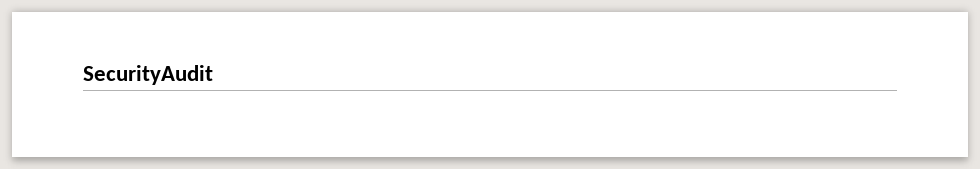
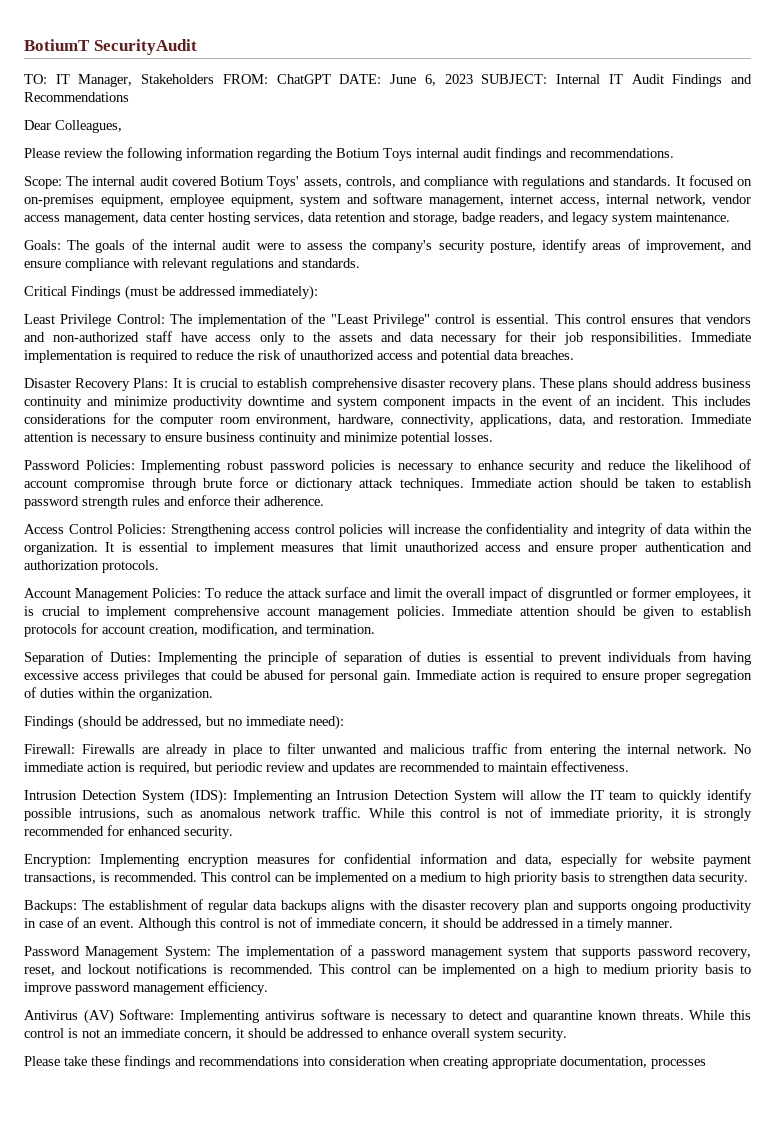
- SecurityAudit
+ BotiumT SecurityAudit
+ TO: IT Manager, Stakeholders FROM: ChatGPT DATE: June 6, 2023 SUBJECT: Internal IT Audit Findings and Recommendations
+ Dear Colleagues,
+ Please review the following information regarding the Botium Toys internal audit findings and recommendations.
+ Scope: The internal audit covered Botium Toys' assets, controls, and compliance with regulations and standards. It focused on on-premises equipment, employee equipment, system and software management, internet access, internal network, vendor access management, data center hosting services, data retention and storage, badge readers, and legacy system maintenance.
+ Goals: The goals of the internal audit were to assess the company's security posture, identify areas of improvement, and ensure compliance with relevant regulations and standards.
+ Critical Findings (must be addressed immediately):
+ Least Privilege Control: The implementation of the "Least Privilege" control is essential. This control ensures that vendors and non-authorized staff have access only to the assets and data necessary for their job responsibilities. Immediate implementation is required to reduce the risk of unauthorized access and potential data breaches.
+ Disaster Recovery Plans: It is crucial to establish comprehensive disaster recovery plans. These plans should address business continuity and minimize productivity downtime and system component impacts in the event of an incident. This includes considerations for the computer room environment, hardware, connectivity, applications, data, and restoration. Immediate attention is necessary to ensure business continuity and minimize potential losses.
+ Password Policies: Implementing robust password policies is necessary to enhance security and reduce the likelihood of account compromise through brute force or dictionary attack techniques. Immediate action should be taken to establish password strength rules and enforce their adherence.
+ Access Control Policies: Strengthening access control policies will increase the confidentiality and integrity of data within the organization. It is essential to implement measures that limit unauthorized access and ensure proper authentication and authorization protocols.
+ Account Management Policies: To reduce the attack surface and limit the overall impact of disgruntled or former employees, it is crucial to implement comprehensive account management policies. Immediate attention should be given to establish protocols for account creation, modification, and termination.
+ Separation of Duties: Implementing the principle of separation of duties is essential to prevent individuals from having excessive access privileges that could be abused for personal gain. Immediate action is required to ensure proper segregation of duties within the organization.
+ Findings (should be addressed, but no immediate need):
+ Firewall: Firewalls are already in place to filter unwanted and malicious traffic from entering the internal network. No immediate action is required, but periodic review and updates are recommended to maintain effectiveness.
+ Intrusion Detection System (IDS): Implementing an Intrusion Detection System will allow the IT team to quickly identify possible intrusions, such as anomalous network traffic. While this control is not of immediate priority, it is strongly recommended for enhanced security.
+ Encryption: Implementing encryption measures for confidential information and data, especially for website payment transactions, is recommended. This control can be implemented on a medium to high priority basis to strengthen data security.
+ Backups: The establishment of regular data backups aligns with the disaster recovery plan and supports ongoing productivity in case of an event. Although this control is not of immediate concern, it should be addressed in a timely manner.
+ Password Management System: The implementation of a password management system that supports password recovery, reset, and lockout notifications is recommended. This control can be implemented on a high to medium priority basis to improve password management efficiency.
+ Antivirus (AV) Software: Implementing antivirus software is necessary to detect and quarantine known threats. While this control is not an immediate concern, it should be addressed to enhance overall system security.
+ Please take these findings and recommendations into consideration when creating appropriate documentation, processes

